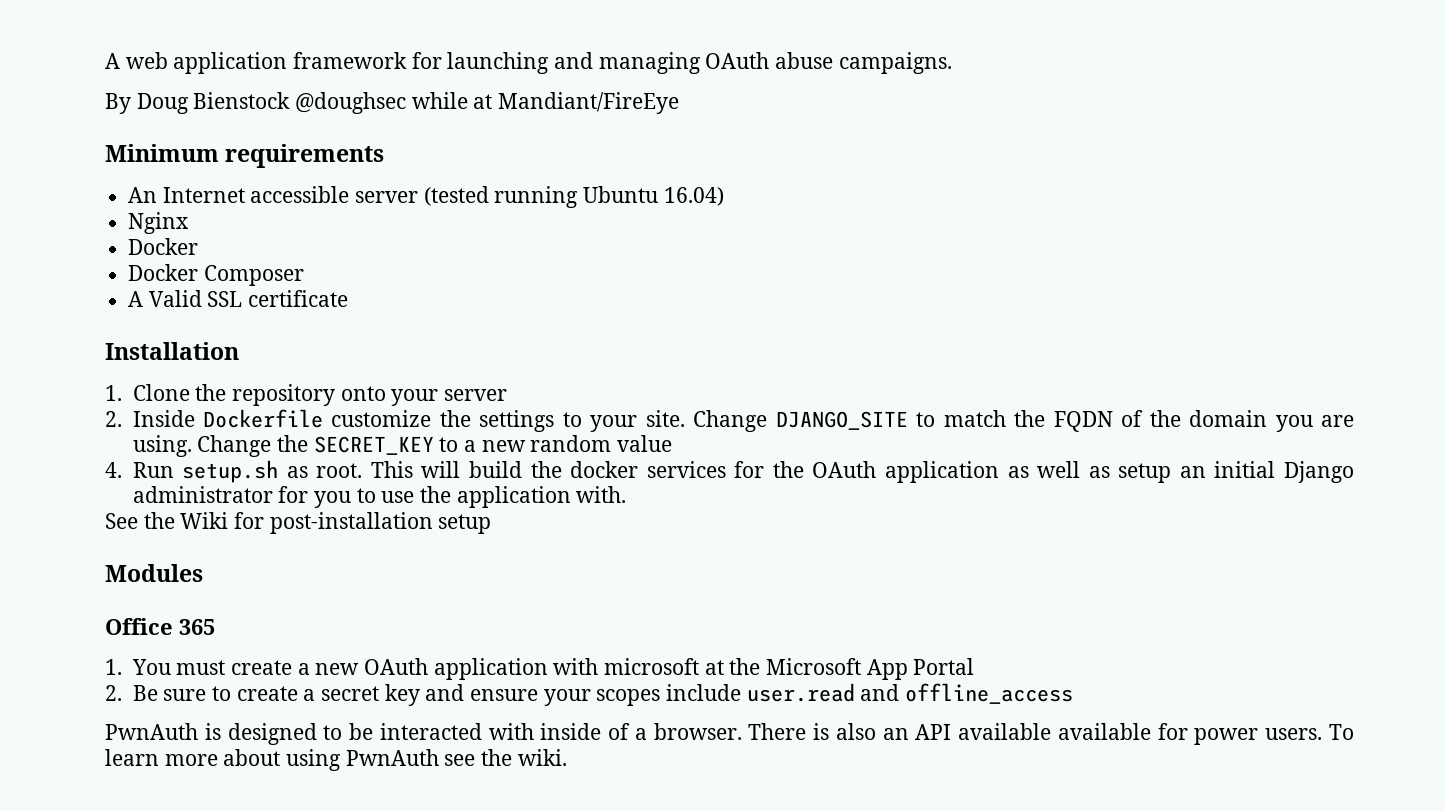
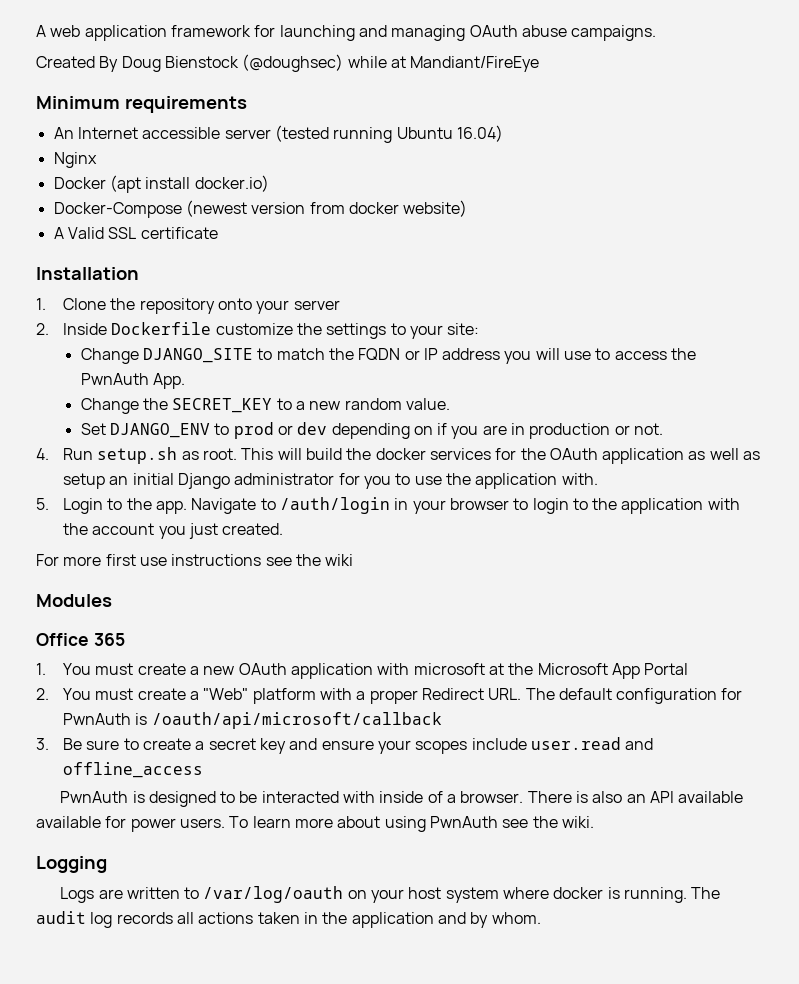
- By Doug Bienstock @doughsec while at Mandiant/FireEye
+ Created By Doug Bienstock (@doughsec) while at Mandiant/FireEye
  Nginx
- Docker
- Docker Composer
+ Docker (apt install docker.io)
+ Docker-Compose (newest version from docker website)
- 2. Inside Dockerfile customize the settings to your site. Change DJANGO_SITE to match the FQDN of the domain you are using. Change the SECRET_KEY to a new random value
+ 2. Inside Dockerfile customize the settings to your site:
+ Change DJANGO_SITE to match the FQDN or IP address you will use to access the PwnAuth App.
+ Change the SECRET_KEY to a new random value.
+ Set DJANGO_ENV to prod or dev depending on if you are in production or not.
- See the Wiki for post-installation setup
+ 5. Login to the app. Navigate to /auth/login in your browser to login to the application with the account you just created.
+ For more first use instructions see the wiki
- 2. Be sure to create a secret key and ensure your scopes include user.read and offline_access
+ 2. You must create a "Web" platform with a proper Redirect URL. The default configuration for PwnAuth is /oauth/api/microsoft/callback
+ 3. Be sure to create a secret key and ensure your scopes include user.read and offline_access
+ Logging
+ Logs are written to /var/log/oauth on your host system where docker is running. The audit log records all actions taken in the application and by whom.

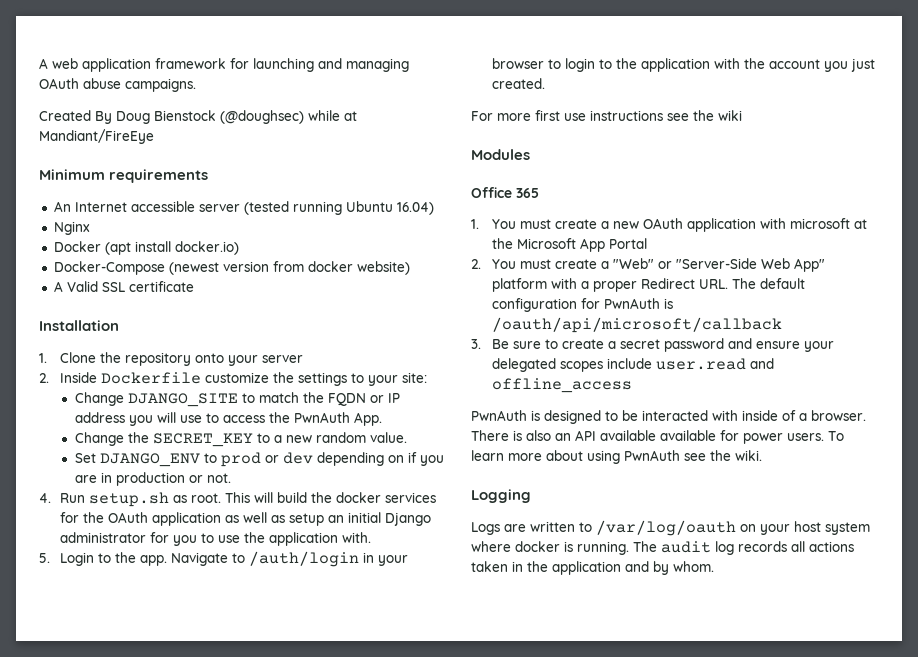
- 2. You must create a "Web" platform with a proper Redirect URL. The default configuration for PwnAuth is /oauth/api/microsoft/callback
+ 2. You must create a "Web" or "Server-Side Web App" platform with a proper Redirect URL. The default configuration for PwnAuth is /oauth/api/microsoft/callback
- 3. Be sure to create a secret key and ensure your scopes include user.read and offline_access
+ 3. Be sure to create a secret password and ensure your delegated scopes include user.read and offline_access

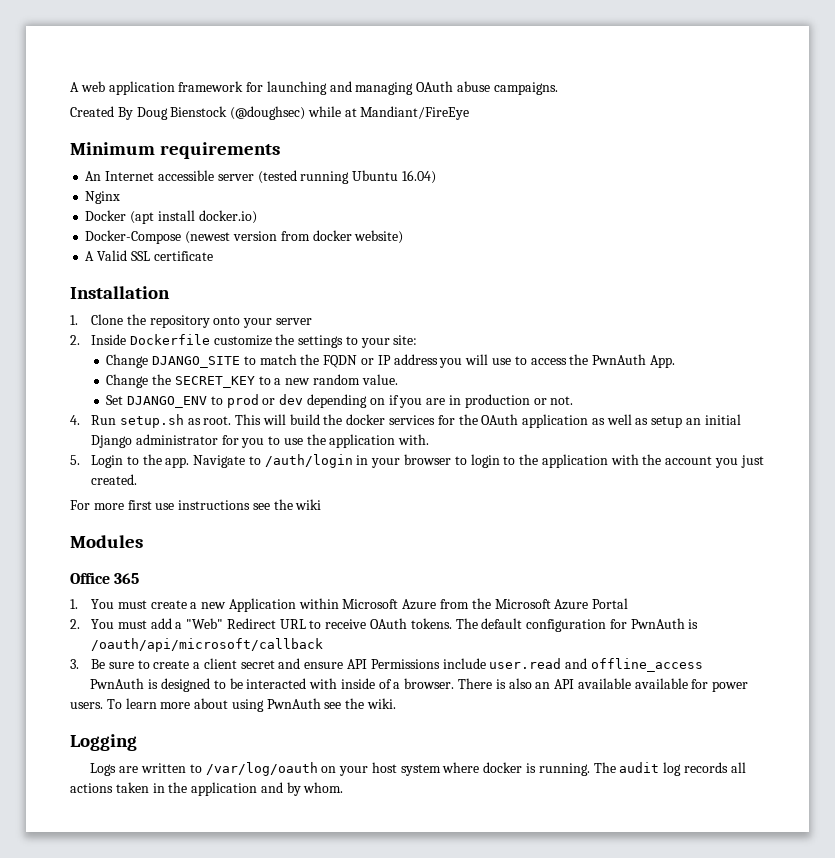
- 1. You must create a new OAuth application with microsoft at the Microsoft App Portal
+ 1. You must create a new Application within Microsoft Azure from the Microsoft Azure Portal
- 2. You must create a "Web" or "Server-Side Web App" platform with a proper Redirect URL. The default configuration for PwnAuth is /oauth/api/microsoft/callback
+ 2. You must add a "Web" Redirect URL to receive OAuth tokens. The default configuration for PwnAuth is /oauth/api/microsoft/callback
- 3. Be sure to create a secret password and ensure your delegated scopes include user.read and offline_access
+ 3. Be sure to create a client secret and ensure API Permissions include user.read and offline_access

